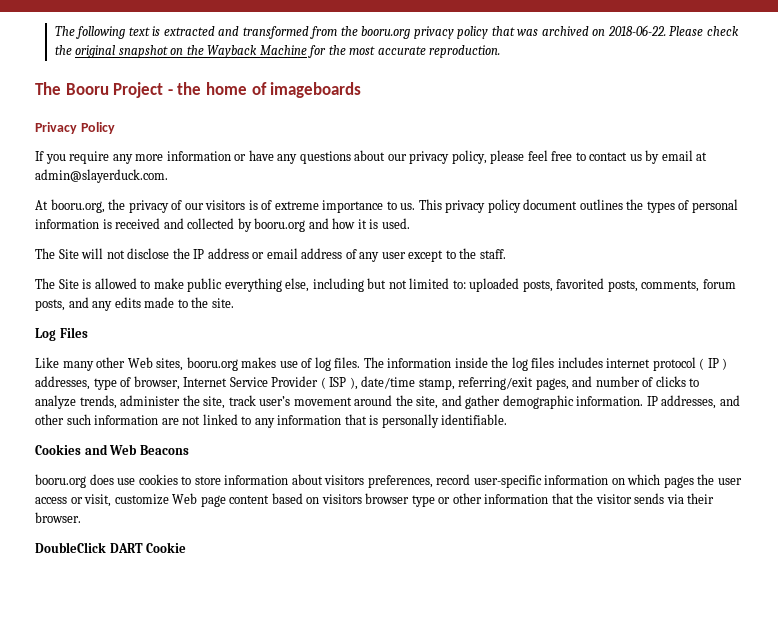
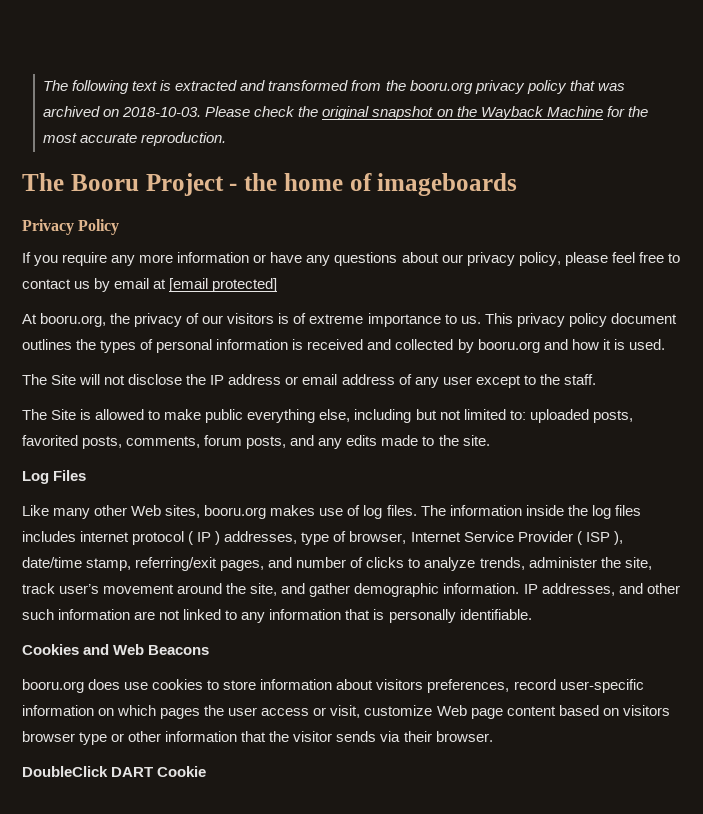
- The following text is extracted and transformed from the booru.org privacy policy that was archived on 2018-06-22.
+ The following text is extracted and transformed from the booru.org privacy policy that was archived on 2018-10-03.
- If you require any more information or have any questions about our privacy policy, please feel free to contact us by email at admin@slayerduck.com.
+ If you require any more information or have any questions about our privacy policy, please feel free to contact us by email at [email protected]

